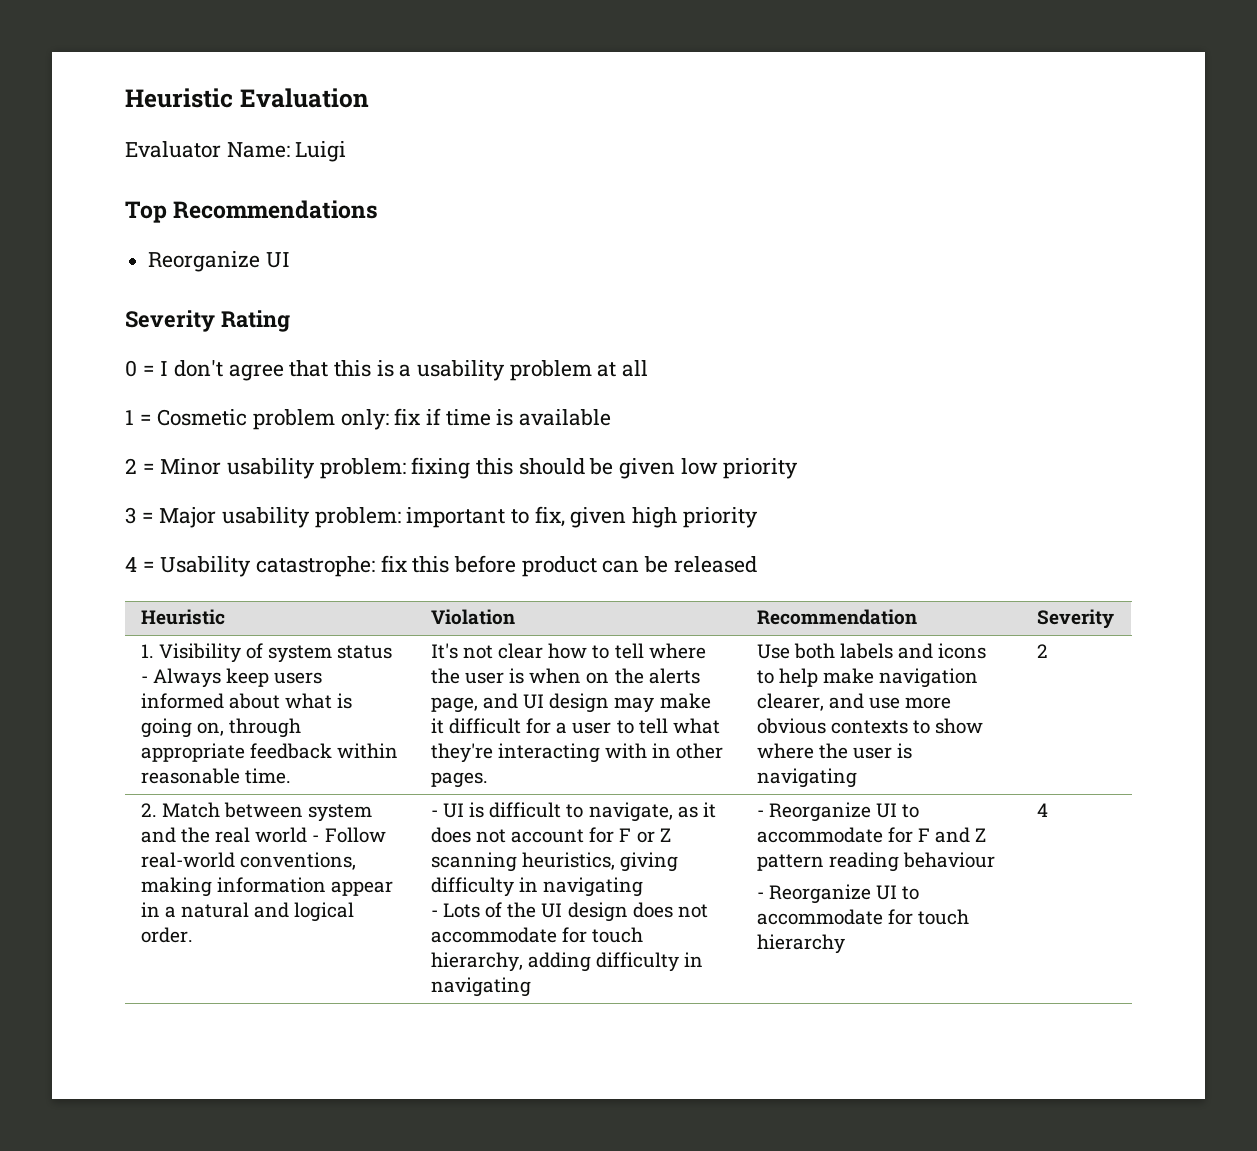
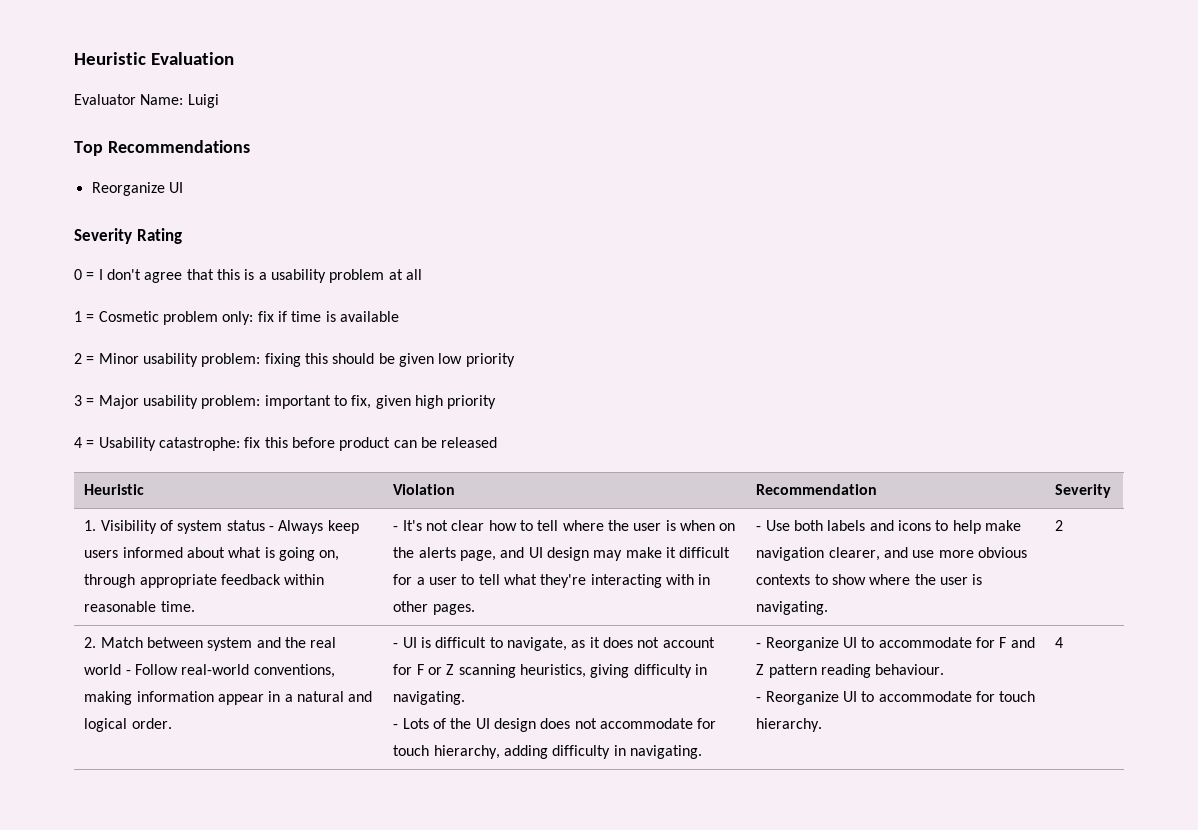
- It's not clear how to tell where the user is when on the alerts page, and UI design may make it difficult for a user to tell what they're interacting with in other pages.
+ - It's not clear how to tell where the user is when on the alerts page, and UI design may make it difficult for a user to tell what they're interacting with in other pages.
- Use both labels and icons to help make navigation clearer, and use more obvious contexts to show where the user is navigating
+ - Use both labels and icons to help make navigation clearer, and use more obvious contexts to show where the user is navigating.
- - UI is difficult to navigate, as it does not account for F or Z scanning heuristics, giving difficulty in navigating
+ - UI is difficult to navigate, as it does not account for F or Z scanning heuristics, giving difficulty in navigating.
- - Lots of the UI design does not accommodate for touch hierarchy, adding difficulty in navigating
+ - Lots of the UI design does not accommodate for touch hierarchy, adding difficulty in navigating.
- - Reorganize UI to accommodate for F and Z pattern reading behaviour
+ - Reorganize UI to accommodate for F and Z pattern reading behaviour.
- - Reorganize UI to accommodate for touch hierarchy
+ - Reorganize UI to accommodate for touch hierarchy.

